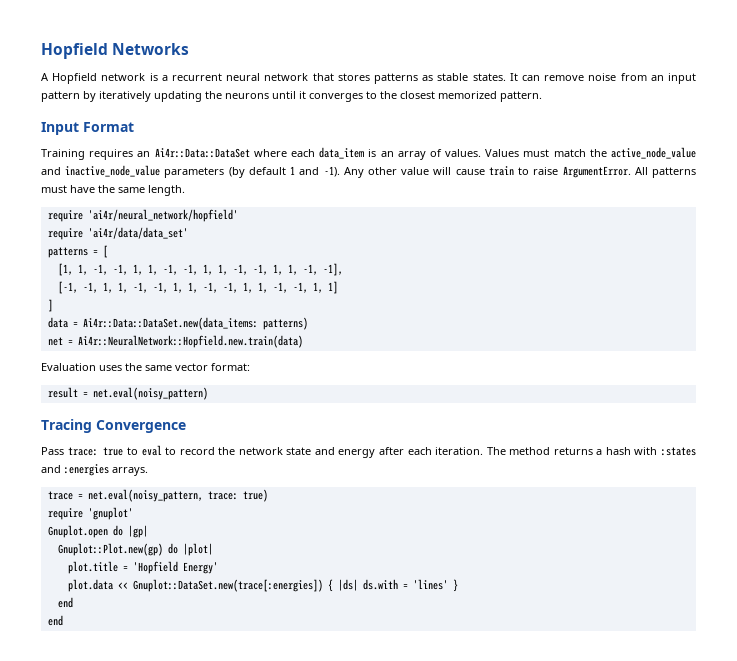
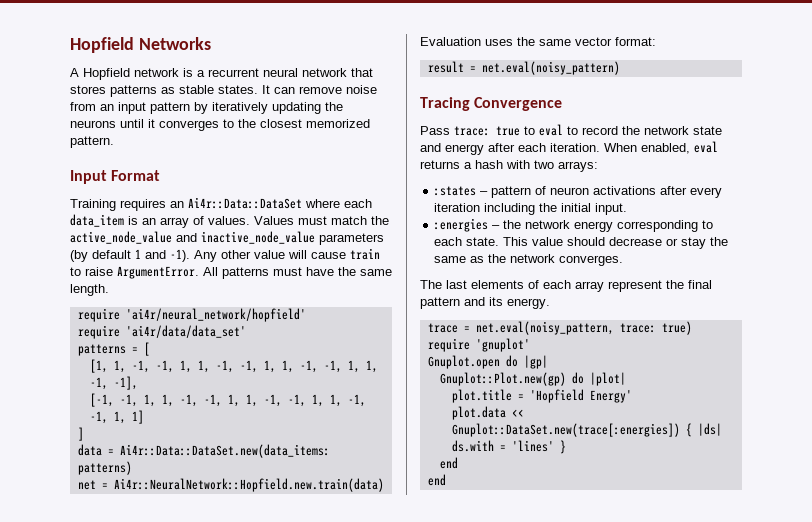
- The method returns a hash with :states and :energies arrays.
+ When enabled, eval returns a hash with two arrays:
+ :states – pattern of neuron activations after every iteration including the initial input.
+ :energies – the network energy corresponding to each state. This value should decrease or stay the same as the network converges.
+ The last elements of each array represent the final pattern and its energy.

